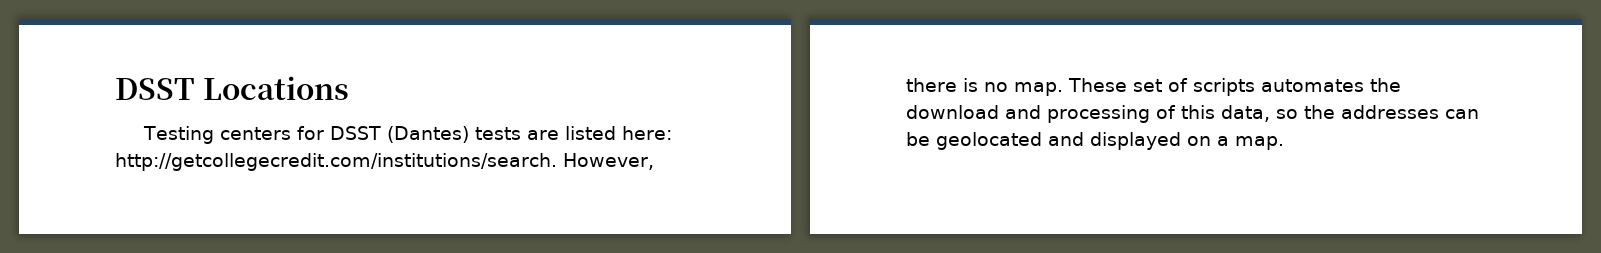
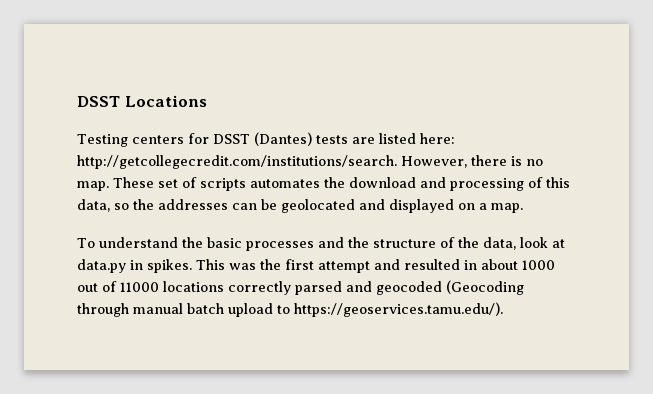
+ To understand the basic processes and the structure of the data, look at data.py in spikes. This was the first attempt and resulted in about 1000 out of 11000 locations correctly parsed and geocoded (Geocoding through manual batch upload to https://geoservices.tamu.edu/).

